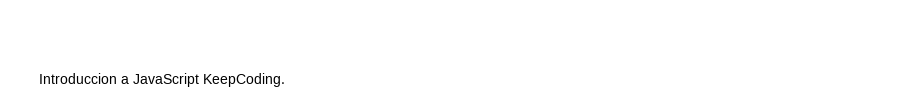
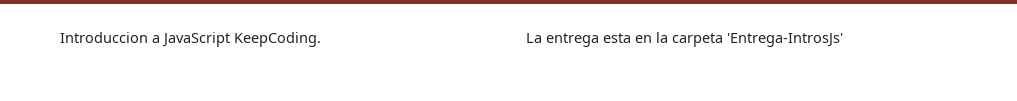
+ La entrega esta en la carpeta 'Entrega-IntrosJs'

